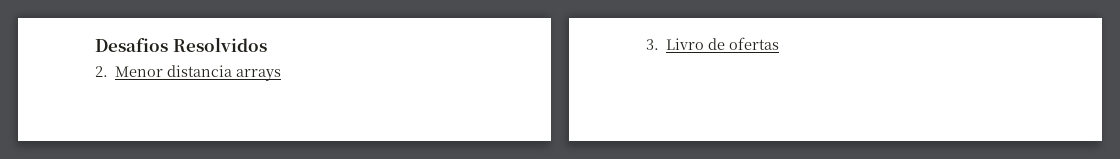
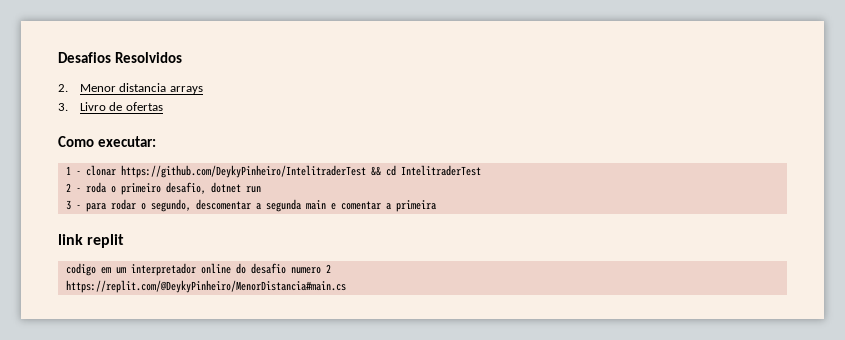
+ Como executar:
+ 1 - clonar https://github.com/DeykyPinheiro/IntelitraderTest && cd IntelitraderTest
+ 2 - roda o primeiro desafio, dotnet run
+ 3 - para rodar o segundo, descomentar a segunda main e comentar a primeira
+ link replit
+ codigo em um interpretador online do desafio numero 2
+ https://replit.com/@DeykyPinheiro/MenorDistancia#main.cs

